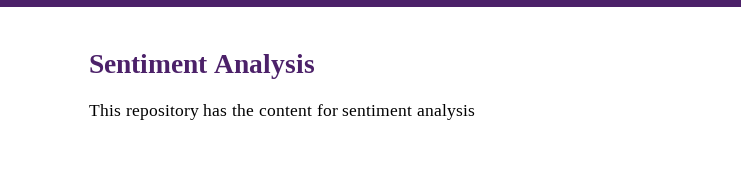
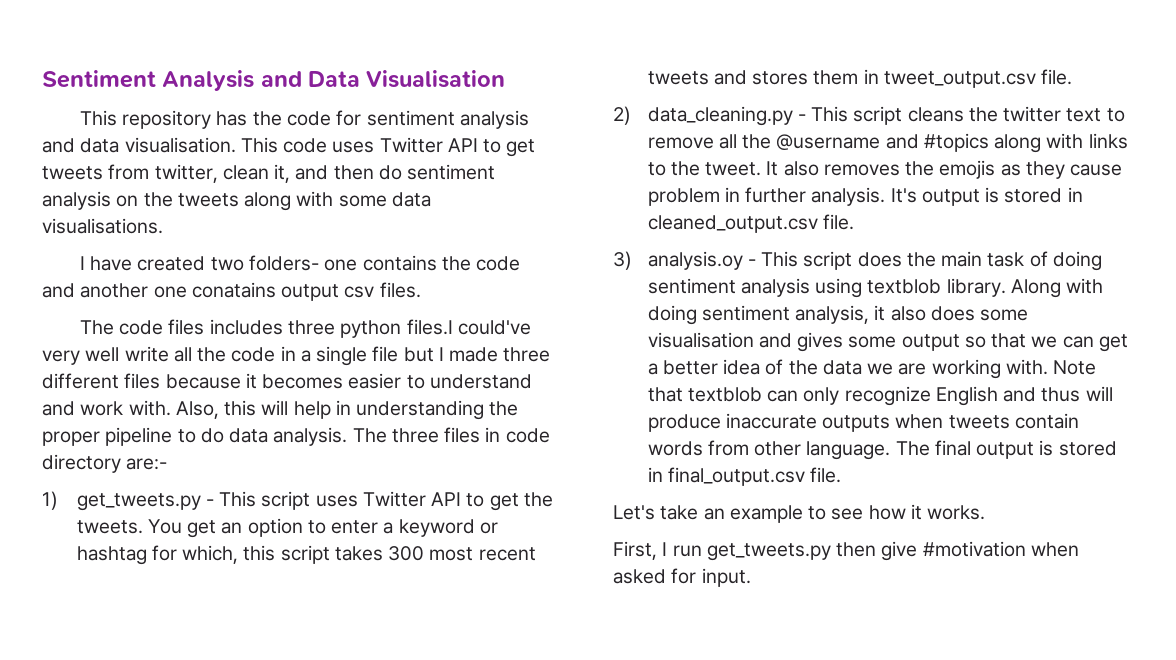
- Sentiment Analysis
+ Sentiment Analysis and Data Visualisation
- This repository has the content for sentiment analysis
+ This repository has the code for sentiment analysis and data visualisation. This code uses Twitter API to get tweets from twitter, clean it, and then do sentiment analysis on the tweets along with some data visualisations.
+ I have created two folders- one contains the code and another one conatains output csv files.
+ The code files includes three python files.I could've very well write all the code in a single file but I made three different files because it becomes easier to understand and work with. Also, this will help in understanding the proper pipeline to do data analysis. The three files in code directory are:-
+ 1) get_tweets.py - This script uses Twitter API to get the tweets. You get an option to enter a keyword or hashtag for which, this script takes 300 most recent tweets and stores them in tweet_output.csv file.
+ 2) data_cleaning.py - This script cleans the twitter text to remove all the @username and #topics along with links to the tweet. It also removes the emojis as they cause problem in further analysis. It's output is stored in cleaned_output.csv file.
+ 3) analysis.oy - This script does the main task of doing sentiment analysis using textblob library. Along with doing sentiment analysis, it also does some visualisation and gives some output so that we can get a better idea of the data we are working with. Note that textblob can only recognize English and thus will produce inaccurate outputs when tweets contain words from other language. The final output is stored in final_output.csv file.
+ Let's take an example to see how it works.
+ First, I run get_tweets.py then give #motivation when asked for input.

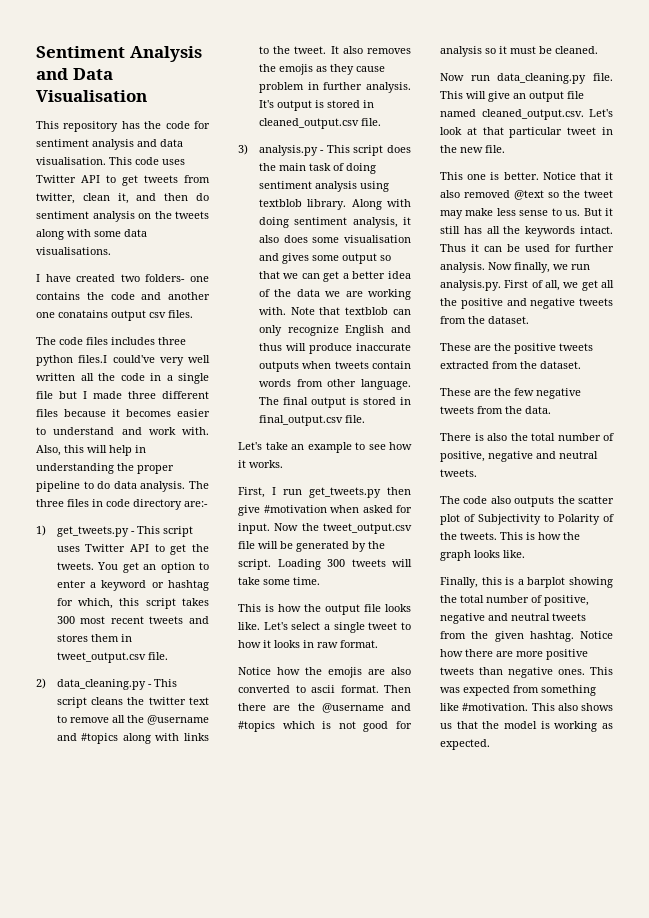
- The code files includes three python files.I could've very well write all the code in a single file but I made three different files because it becomes easier to understand and work with.
+ The code files includes three python files.I could've very well written all the code in a single file but I made three different files because it becomes easier to understand and work with.
- 3) analysis.oy - This script does the main task of doing sentiment analysis using textblob library.
+ 3) analysis.py - This script does the main task of doing sentiment analysis using textblob library.
+ Now the tweet_output.csv file will be generated by the script. Loading 300 tweets will take some time.
+ This is how the output file looks like. Let's select a single tweet to how it looks in raw format.
+ Notice how the emojis are also converted to ascii format. Then there are the @username and #topics which is not good for analysis so it must be cleaned.
+ Now run data_cleaning.py file. This will give an output file named cleaned_output.csv. Let's look at that particular tweet in the new file.
+ This one is better. Notice that it also removed @text so the tweet may make less sense to us. But it still has all the keywords intact. Thus it can be used for further analysis. Now finally, we run analysis.py. First of all, we get all the positive and negative tweets from the dataset.
+ These are the positive tweets extracted from the dataset.
+ These are the few negative tweets from the data.
+ There is also the total number of positive, negative and neutral tweets.
+ The code also outputs the scatter plot of Subjectivity to Polarity of the tweets. This is how the graph looks like.
+ Finally, this is a barplot showing the total number of positive, negative and neutral tweets from the given hashtag. Notice how there are more positive tweets than negative ones. This was expected from something like #motivation. This also shows us that the model is working as expected.

